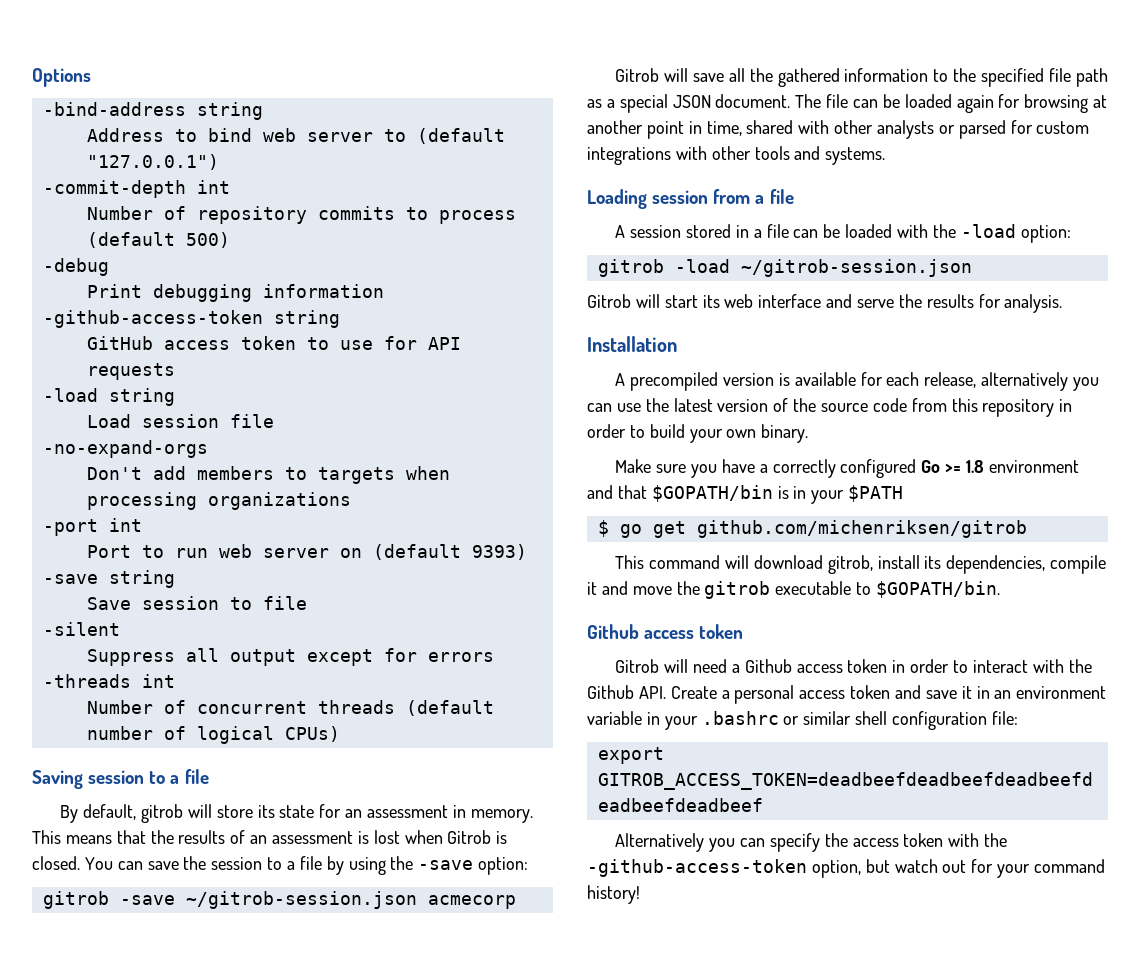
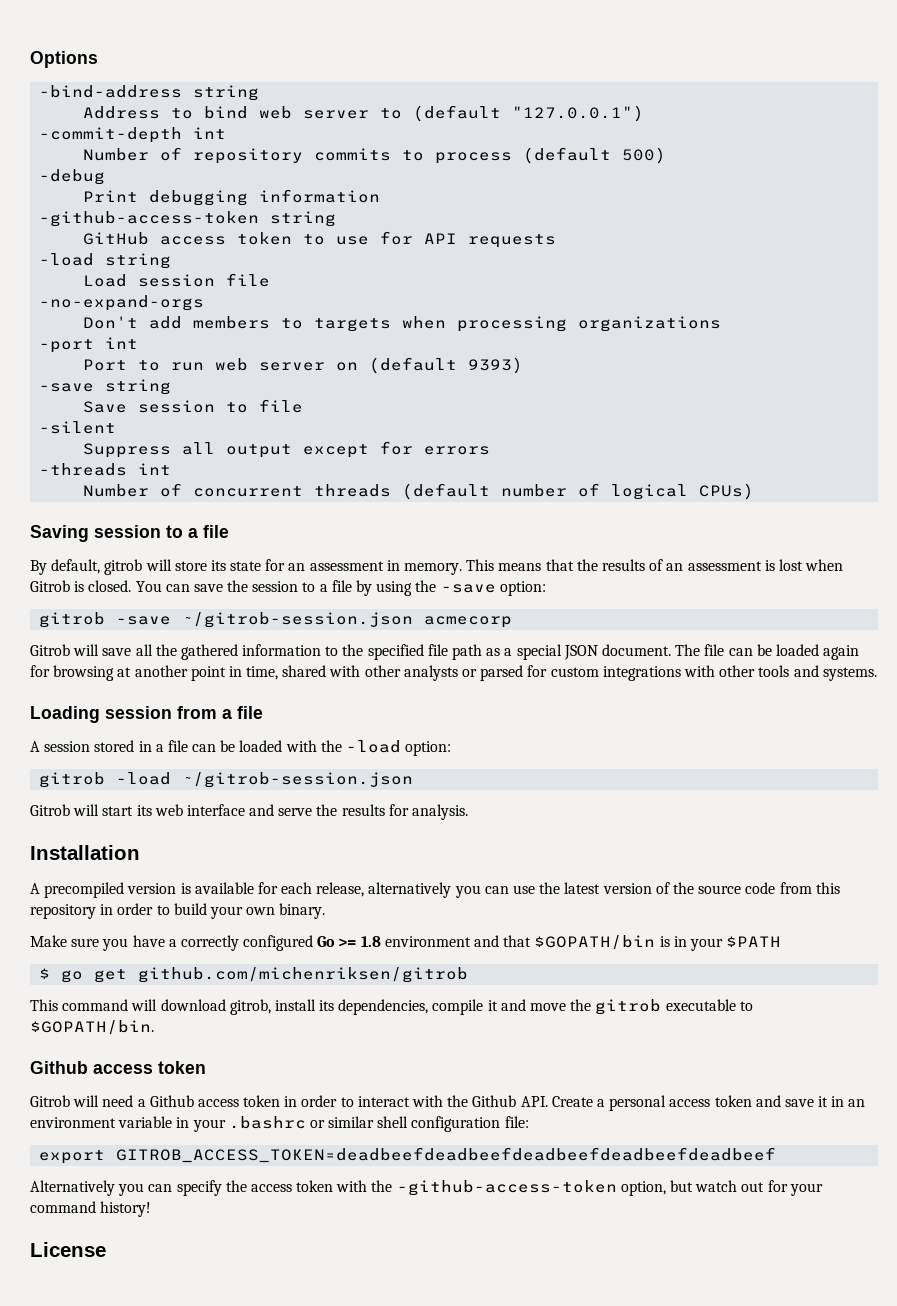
+ License

